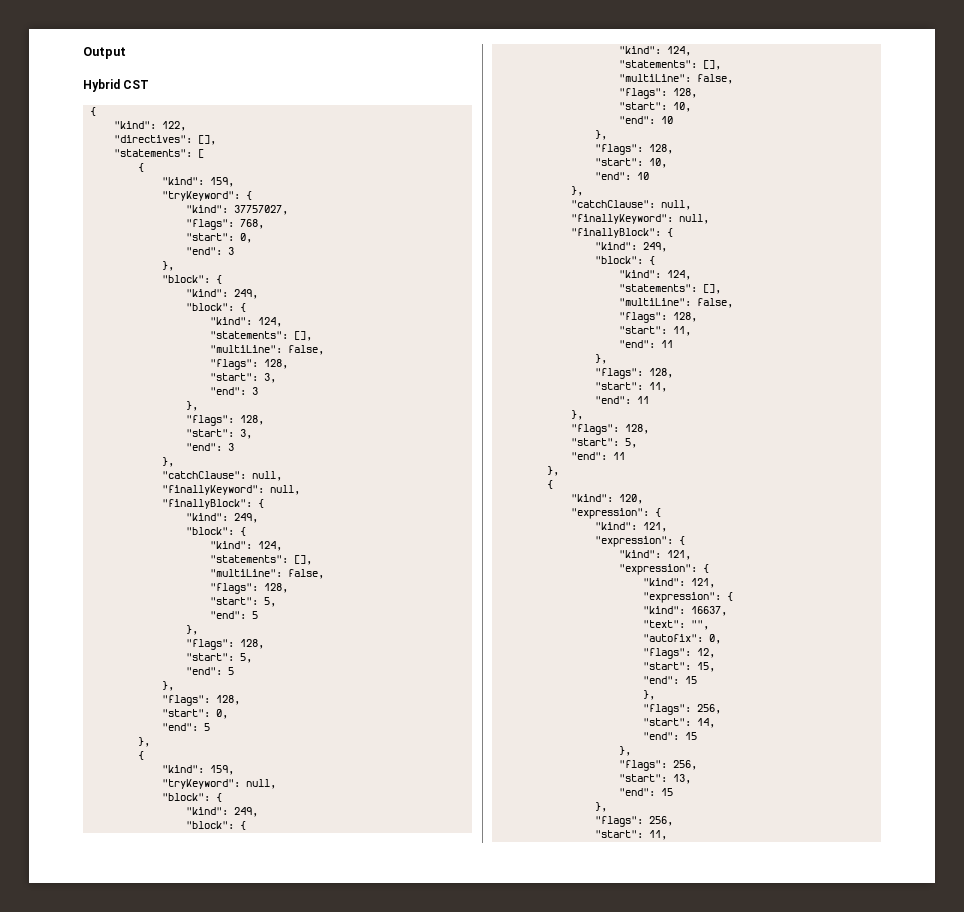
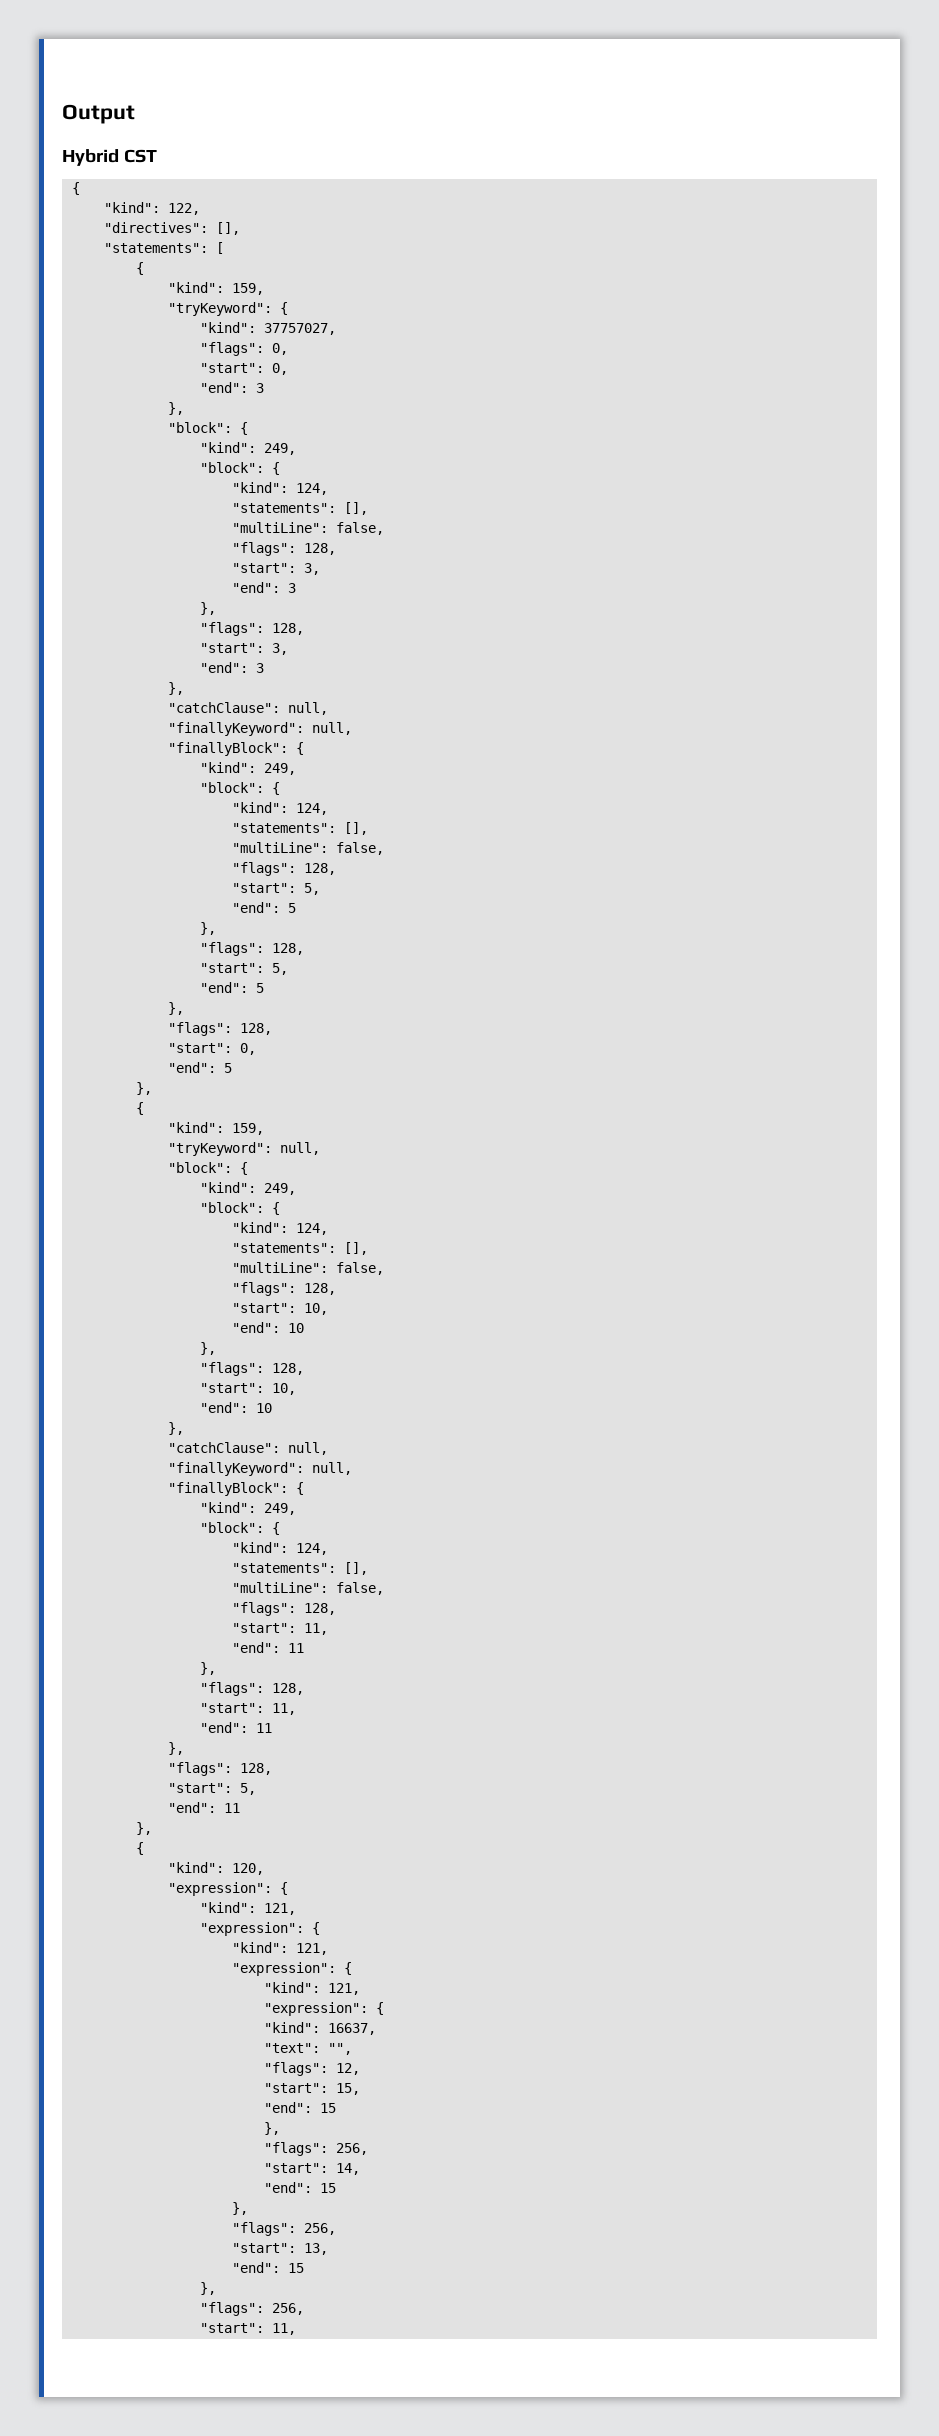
- "flags": 768,
+ "flags": 0,
- "autofix": 0,

